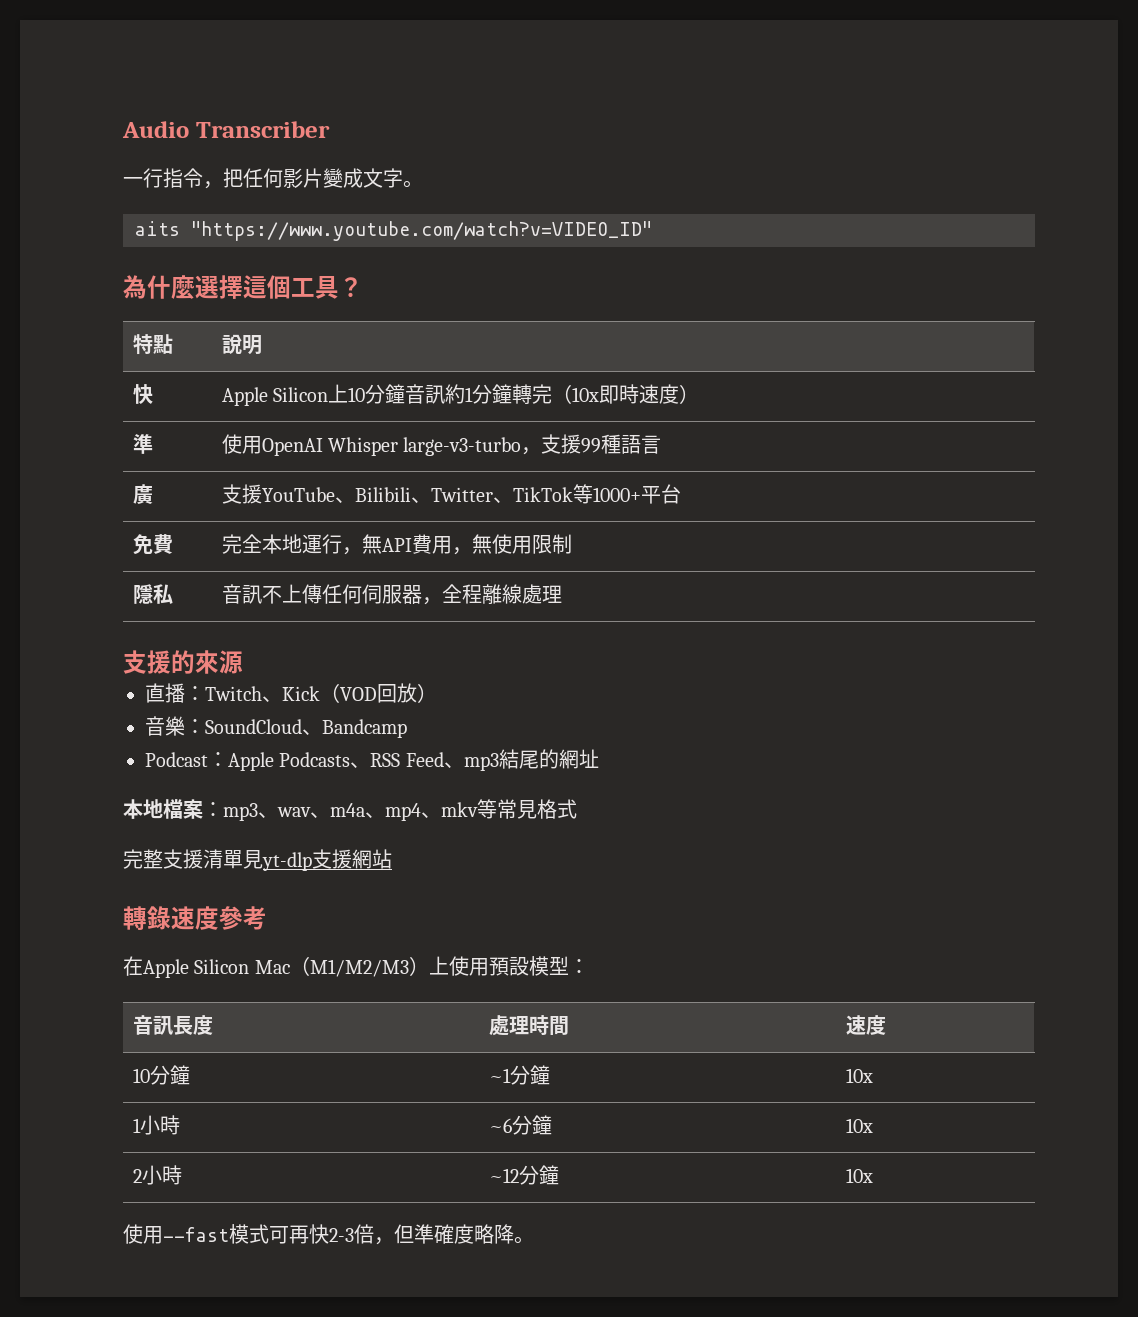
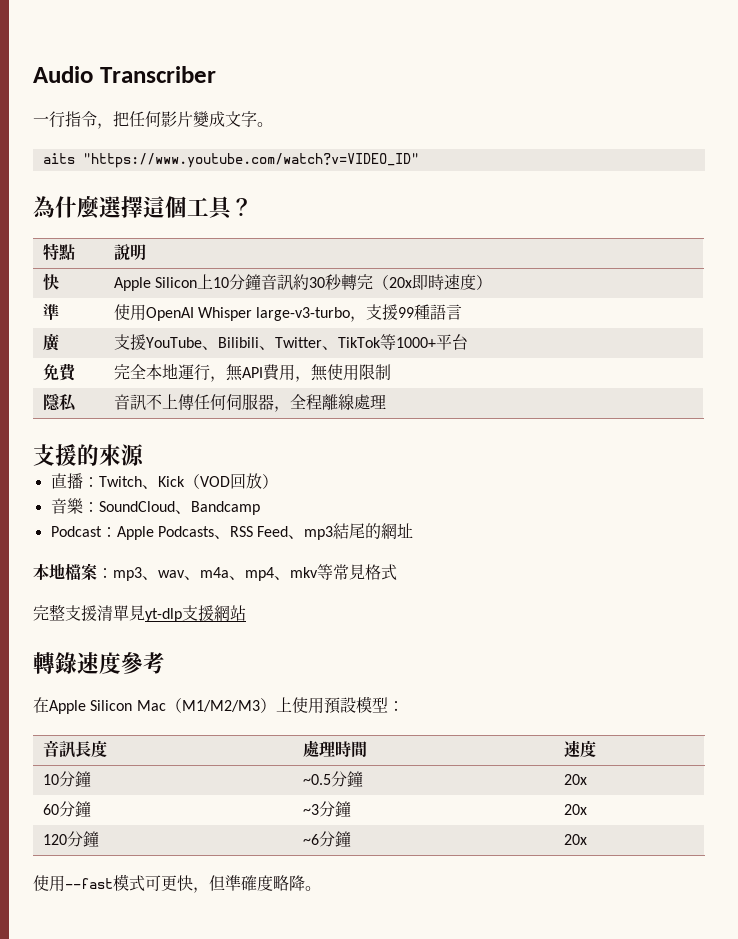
- 快 | Apple Silicon上10分鐘音訊約1分鐘轉完（10x即時速度）
+ 快 | Apple Silicon上10分鐘音訊約30秒轉完（20x即時速度）
- 10分鐘 | ~1分鐘 | 10x
- 1小時 | ~6分鐘 | 10x
- 2小時 | ~12分鐘 | 10x
+ 10分鐘 | ~0.5分鐘 | 20x
+ 60分鐘 | ~3分鐘 | 20x
+ 120分鐘 | ~6分鐘 | 20x
- 使用--fast模式可再快2-3倍，但準確度略降。
+ 使用--fast模式可更快，但準確度略降。

